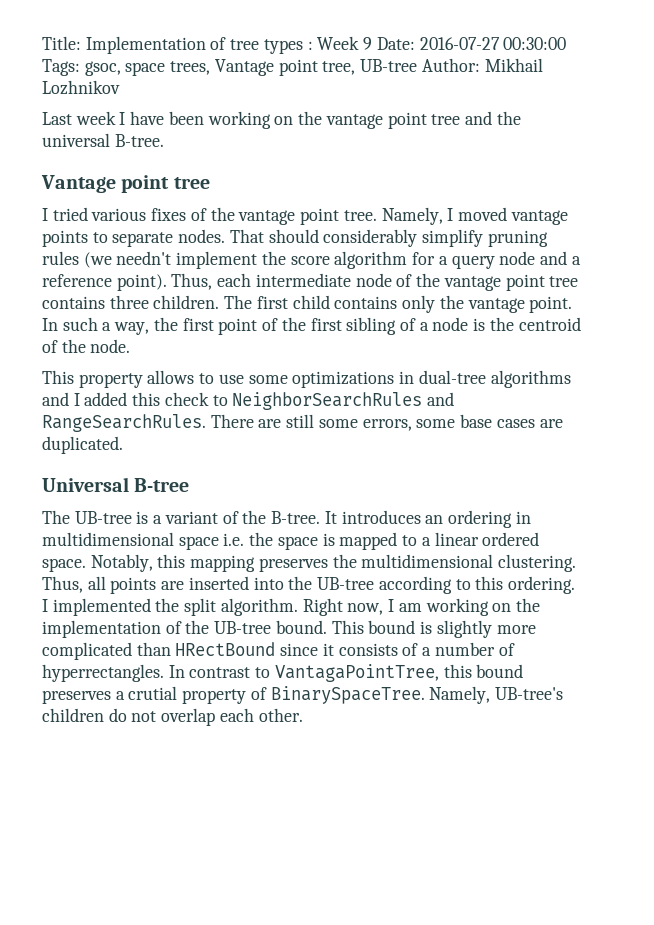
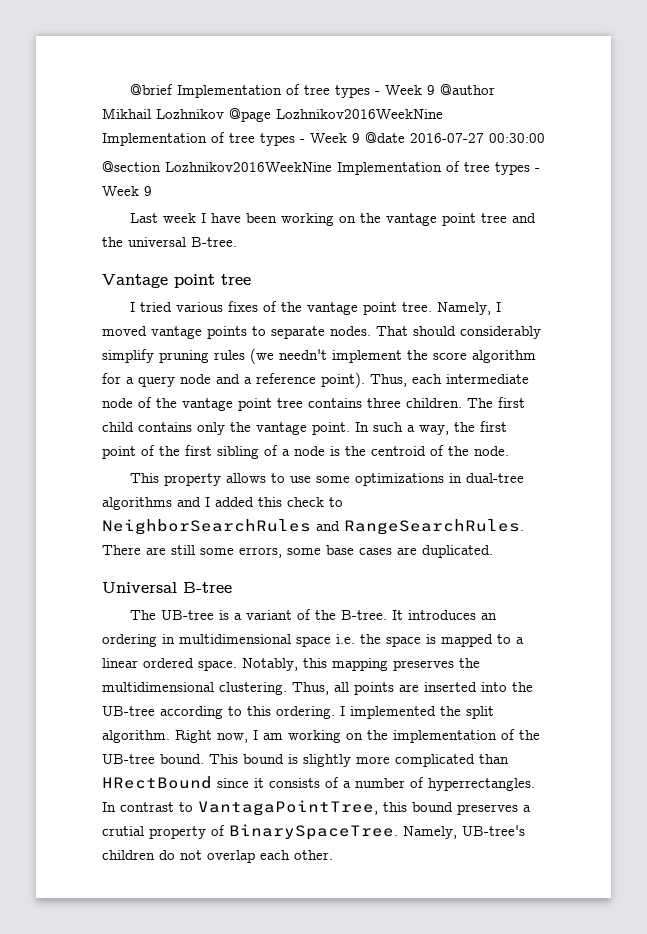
- Title: Implementation of tree types : Week 9 Date: 2016-07-27 00:30:00 Tags: gsoc, space trees, Vantage point tree, UB-tree Author: Mikhail Lozhnikov
+ @brief Implementation of tree types - Week 9 @author Mikhail Lozhnikov @page Lozhnikov2016WeekNine Implementation of tree types - Week 9 @date 2016-07-27 00:30:00
+ @section Lozhnikov2016WeekNine Implementation of tree types - Week 9

